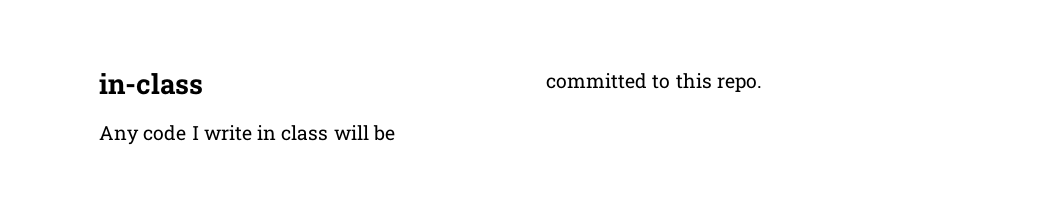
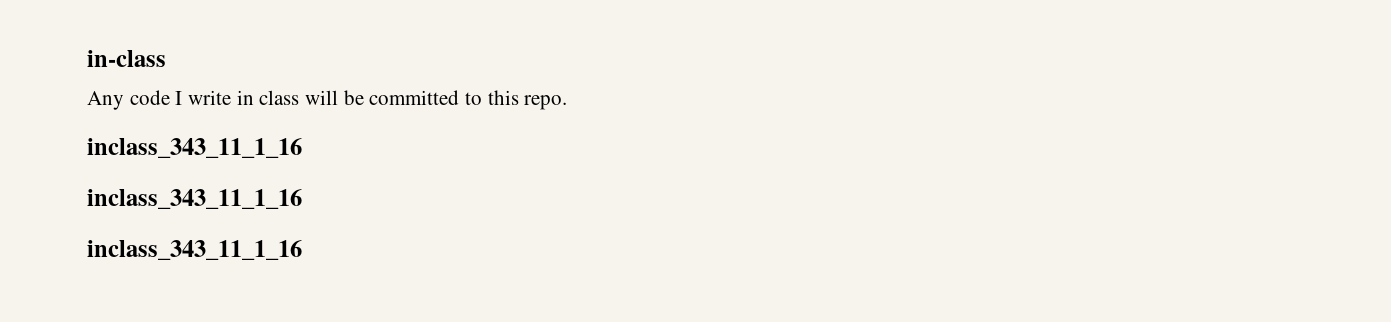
  Any code I write in class will be committed to this repo.
+ inclass_343_11_1_16
+ inclass_343_11_1_16
+ inclass_343_11_1_16

